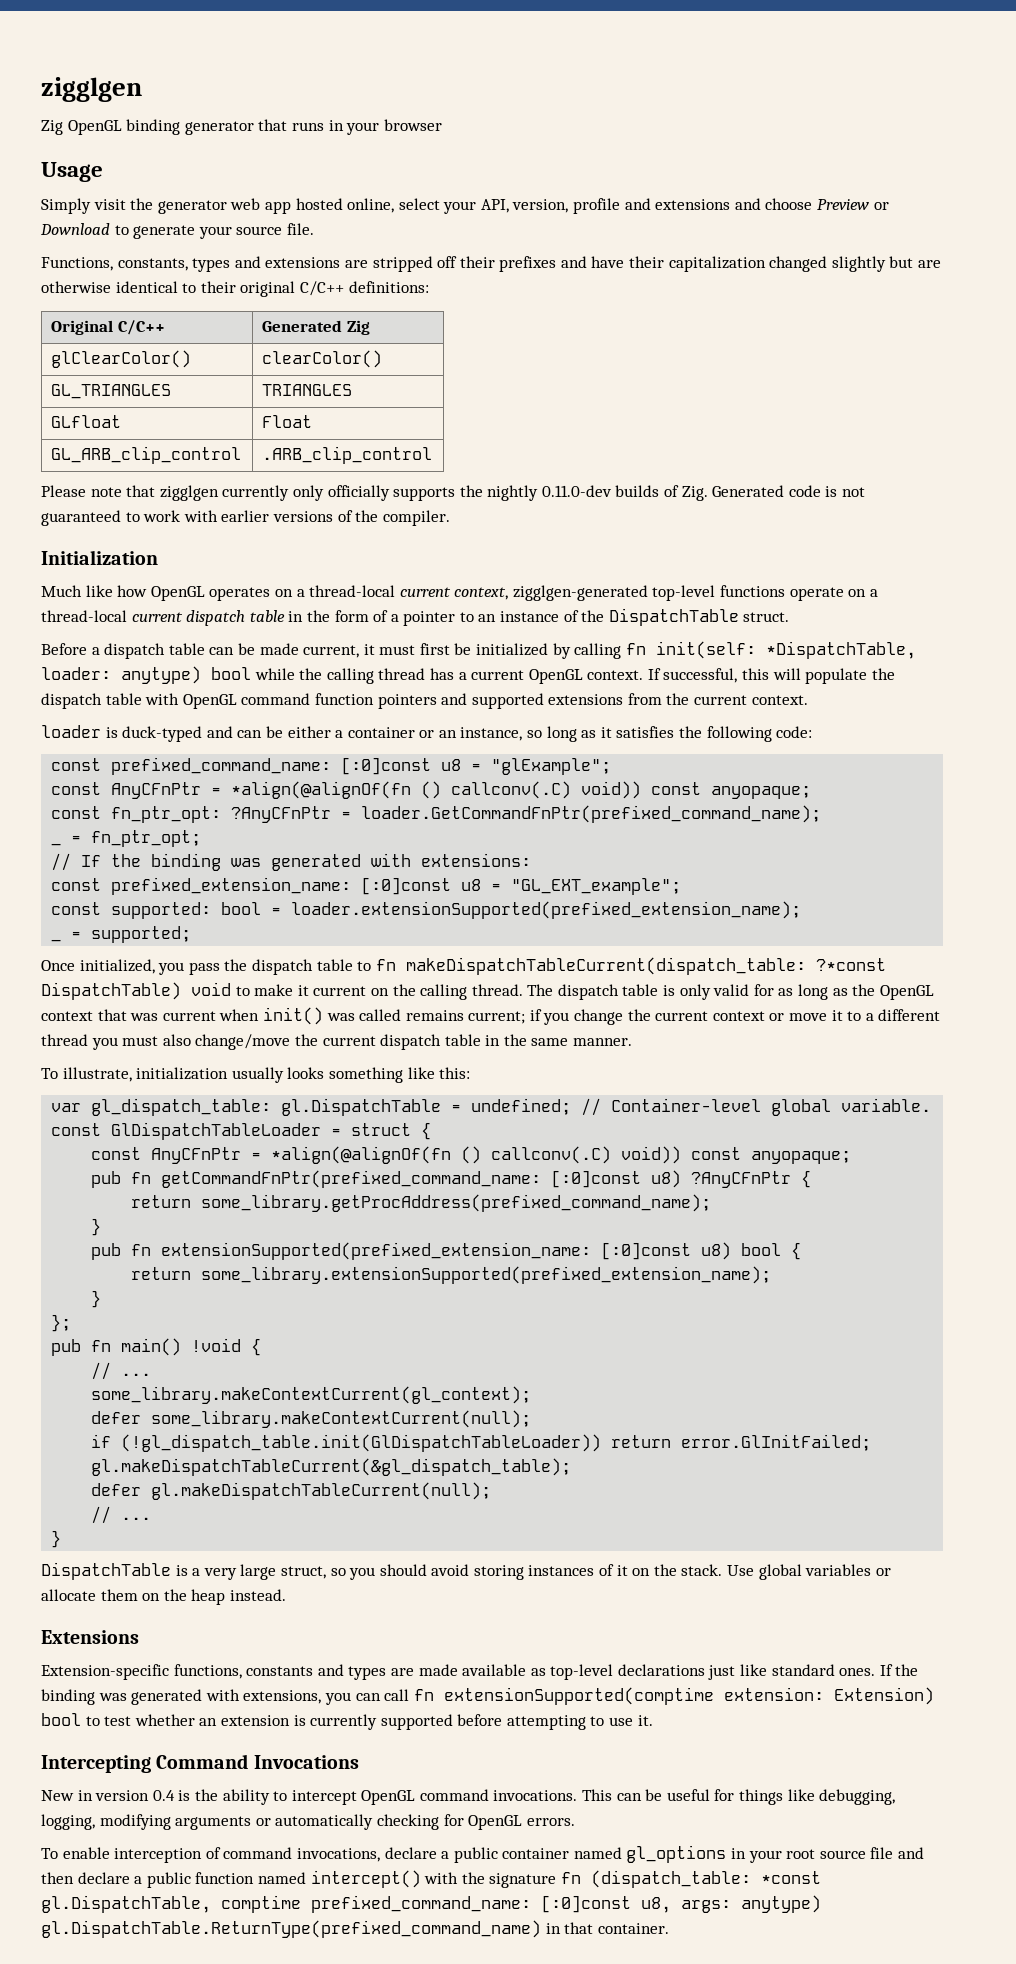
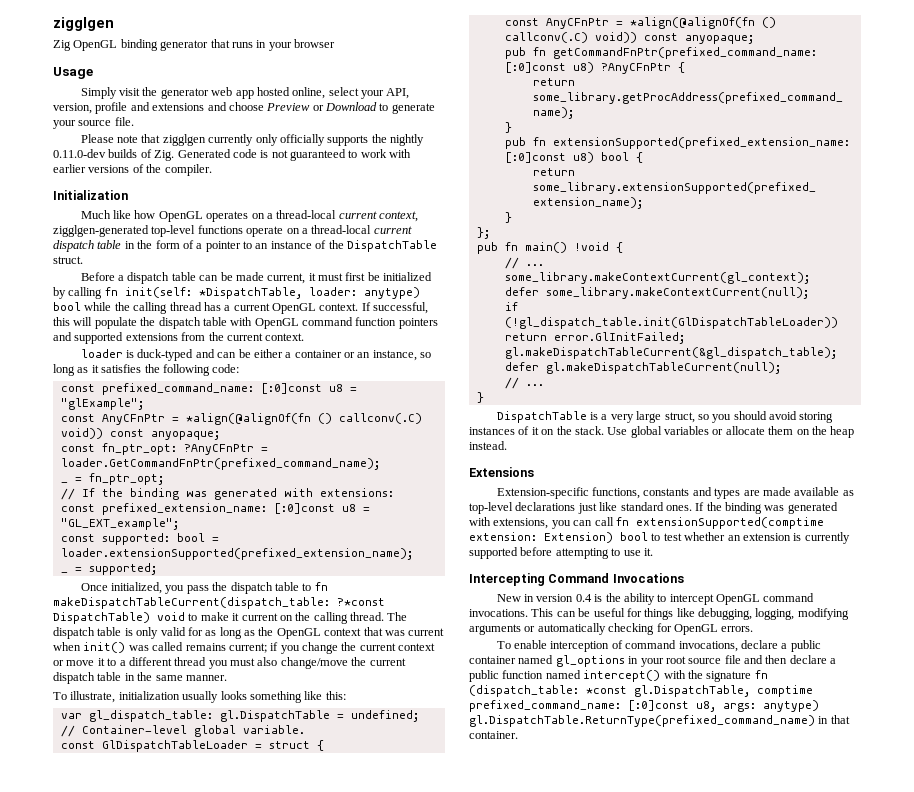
- Functions, constants, types and extensions are stripped off their prefixes and have their capitalization changed slightly but are otherwise identical to their original C/C++ definitions:
- Original C/C++ | Generated Zig
- glClearColor() | clearColor()
- GL_TRIANGLES | TRIANGLES
- GLfloat | Float
- GL_ARB_clip_control | .ARB_clip_control

